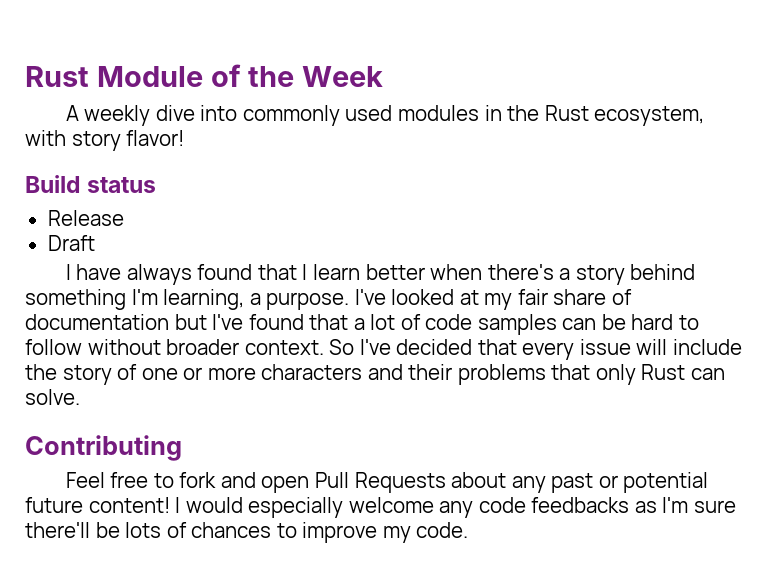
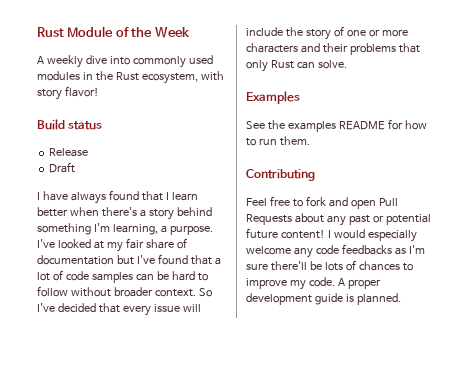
+ Examples
+ See the examples README for how to run them.
+ A proper development guide is planned.

